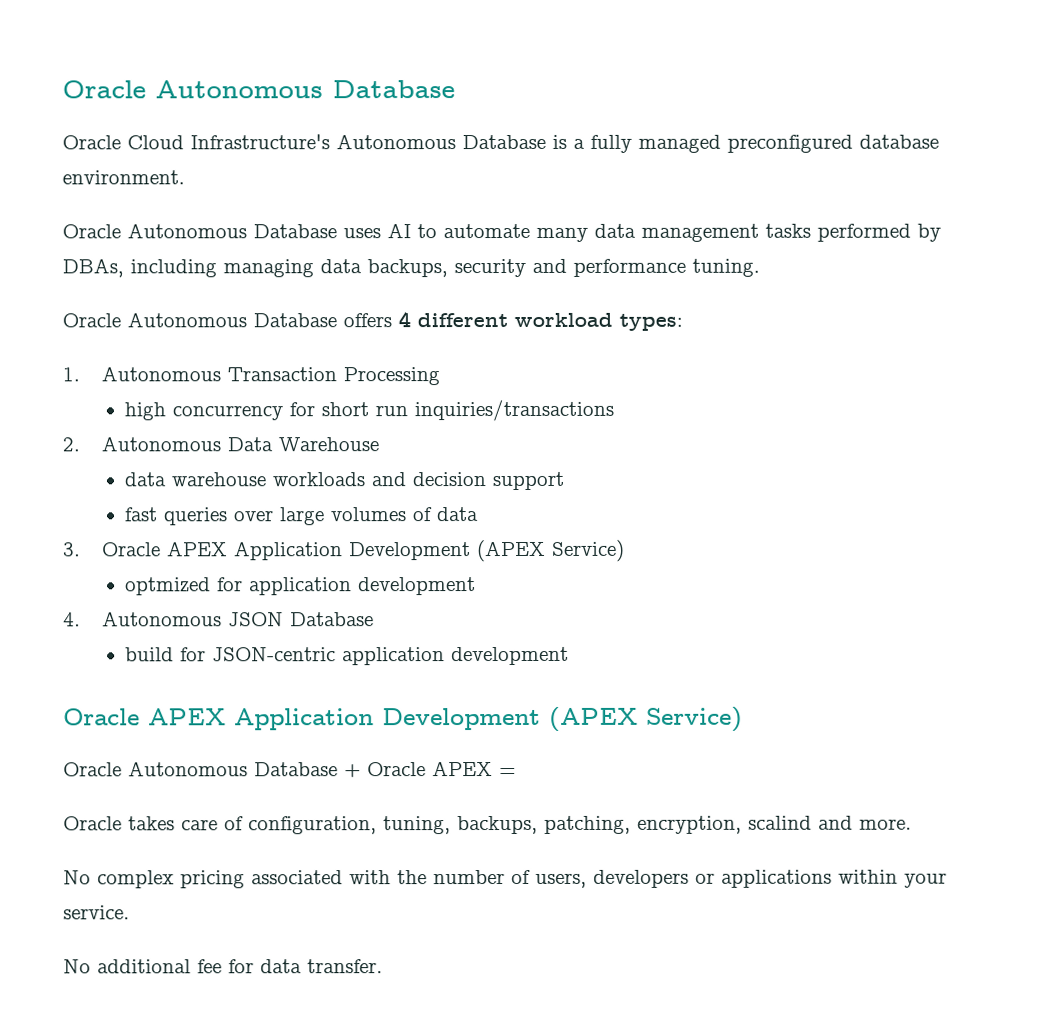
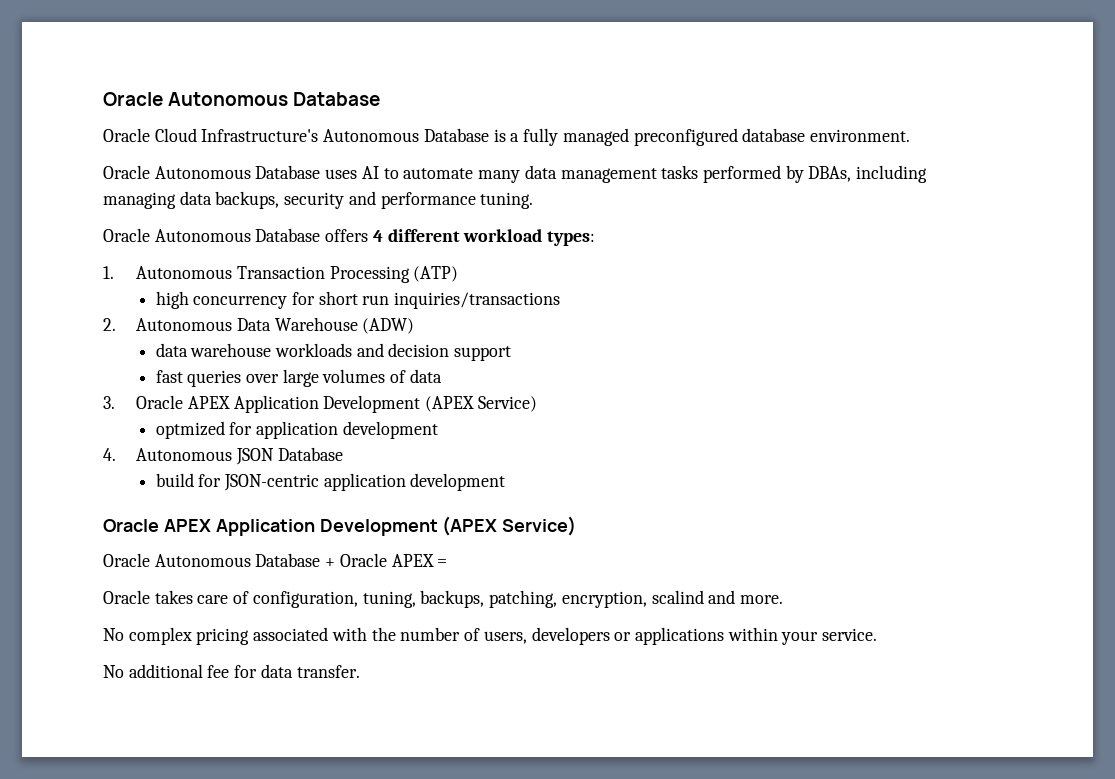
- 1. Autonomous Transaction Processing
+ 1. Autonomous Transaction Processing (ATP)
- 2. Autonomous Data Warehouse
+ 2. Autonomous Data Warehouse (ADW)

